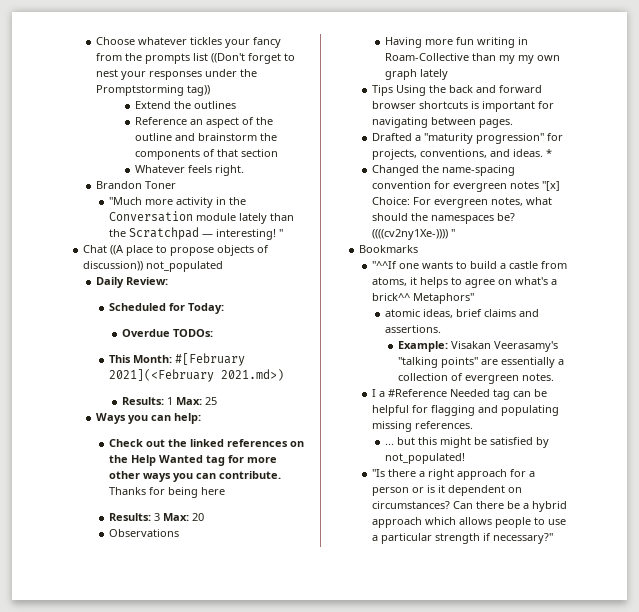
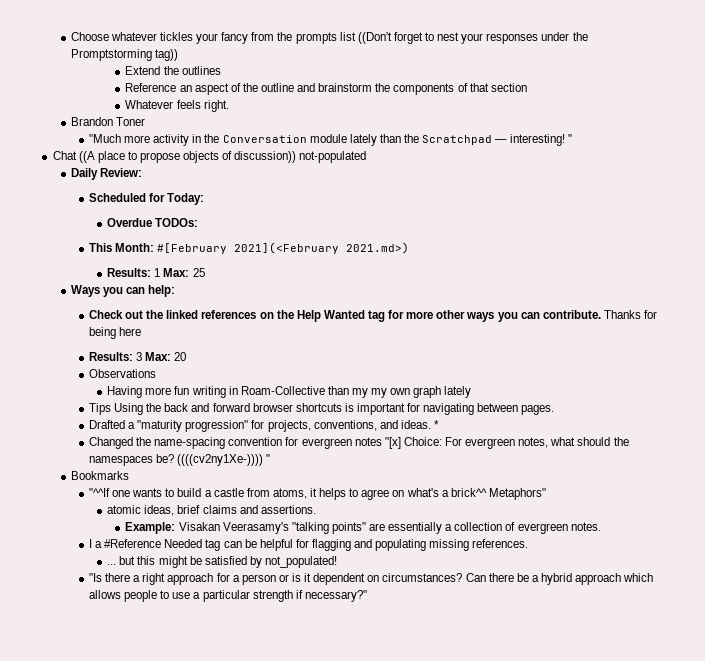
- Chat ((A place to propose objects of discussion)) not_populated
+ Chat ((A place to propose objects of discussion)) not-populated

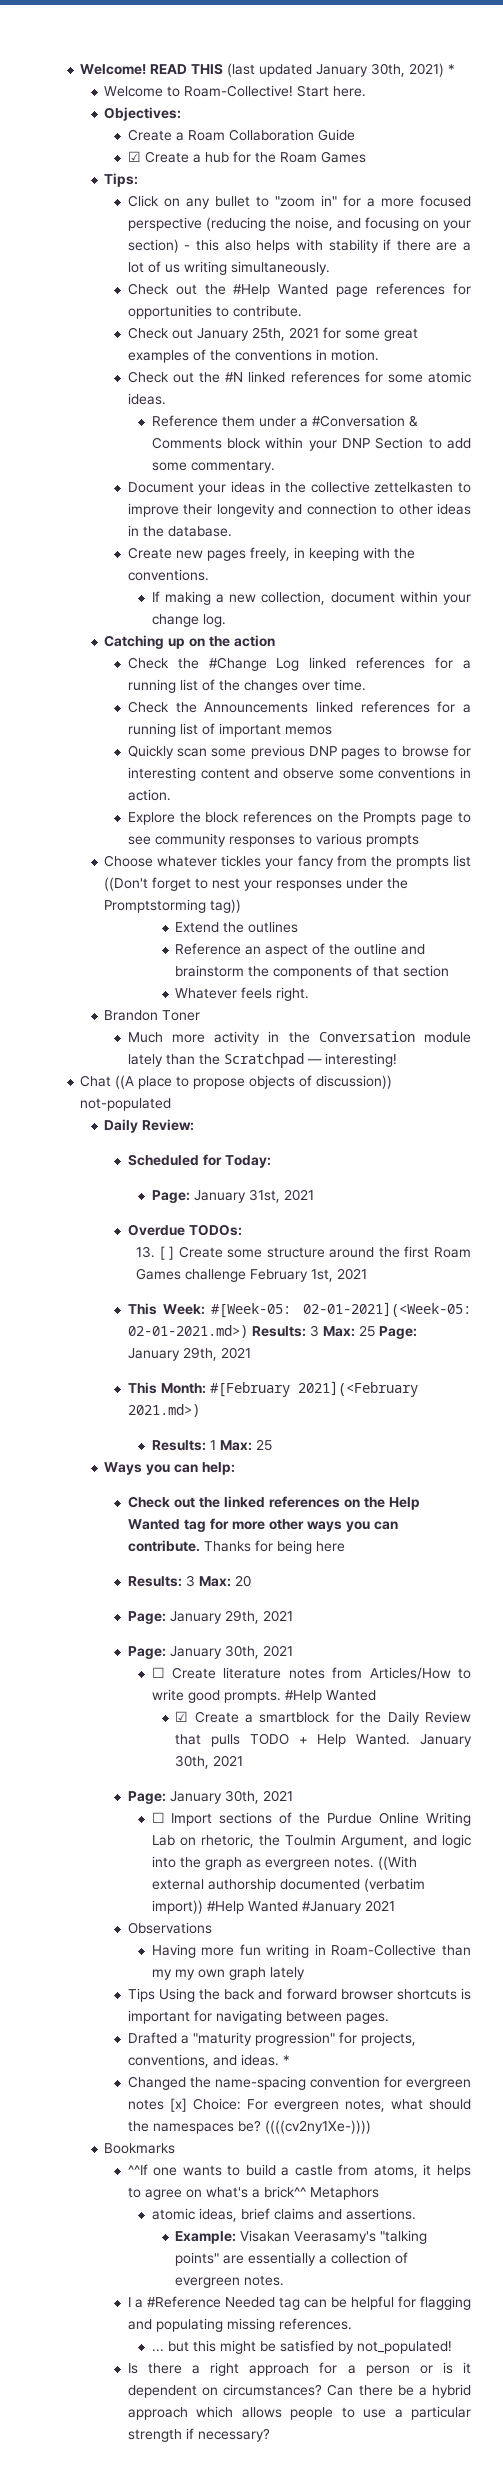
+ Welcome! READ THIS (last updated January 30th, 2021) *
+ Welcome to Roam-Collective! Start here.
+ Objectives:
+ Create a Roam Collaboration Guide
+ ☑ Create a hub for the Roam Games
+ Tips:
+ Click on any bullet to "zoom in" for a more focused perspective (reducing the noise, and focusing on your section) - this also helps with stability if there are a lot of us writing simultaneously.
+ Check out the #Help Wanted page references for opportunities to contribute.
+ Check out January 25th, 2021 for some great examples of the conventions in motion.
+ Check out the #N linked references for some atomic ideas.
+ Reference them under a #Conversation & Comments block within your DNP Section to add some commentary.
+ Document your ideas in the collective zettelkasten to improve their longevity and connection to other ideas in the database.
+ Create new pages freely, in keeping with the conventions.
+ If making a new collection, document within your change log.
+ Catching up on the action
+ Check the #Change Log linked references for a running list of the changes over time.
+ Check the Announcements linked references for a running list of important memos
+ Quickly scan some previous DNP pages to browse for interesting content and observe some conventions in action.
+ Explore the block references on the Prompts page to see community responses to various prompts
- "Much more activity in the Conversation module lately than the Scratchpad — interesting! "
+ Much more activity in the Conversation module lately than the Scratchpad — interesting!
+ Page: January 31st, 2021
  Overdue TODOs:
+ 13. [ ] Create some structure around the first Roam Games challenge February 1st, 2021
+ This Week: #[Week-05: 02-01-2021](<Week-05: 02-01-2021.md>) Results: 3 Max: 25 Page: January 29th, 2021
  Results: 3 Max: 20
+ Page: January 29th, 2021
+ Page: January 30th, 2021
+ ☐ Create literature notes from Articles/How to write good prompts. #Help Wanted
+ ☑ Create a smartblock for the Daily Review that pulls TODO + Help Wanted. January 30th, 2021
+ Page: January 30th, 2021
+ ☐ Import sections of the Purdue Online Writing Lab on rhetoric, the Toulmin Argument, and logic into the graph as evergreen notes. ((With external authorship documented (verbatim import)) #Help Wanted #January 2021
- Changed the name-spacing convention for evergreen notes "[x] Choice: For evergreen notes, what should the namespaces be?
+ Changed the name-spacing convention for evergreen notes [x] Choice: For evergreen notes, what should the namespaces be?
- ((((cv2ny1Xe-)))) "
+ ((((cv2ny1Xe-))))
- "^^If one wants to build a castle from atoms, it helps to agree on what's a brick^^ Metaphors"
+ ^^If one wants to build a castle from atoms, it helps to agree on what's a brick^^ Metaphors
- "Is there a right approach for a person or is it dependent on circumstances?
+ Is there a right approach for a person or is it dependent on circumstances?
- Can there be a hybrid approach which allows people to use a particular strength if necessary?"
+ Can there be a hybrid approach which allows people to use a particular strength if necessary?

